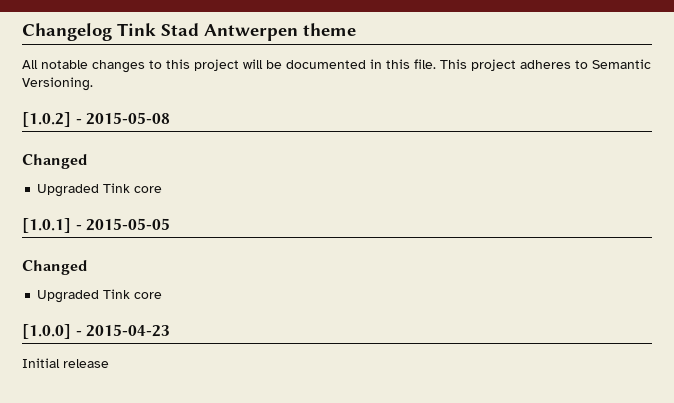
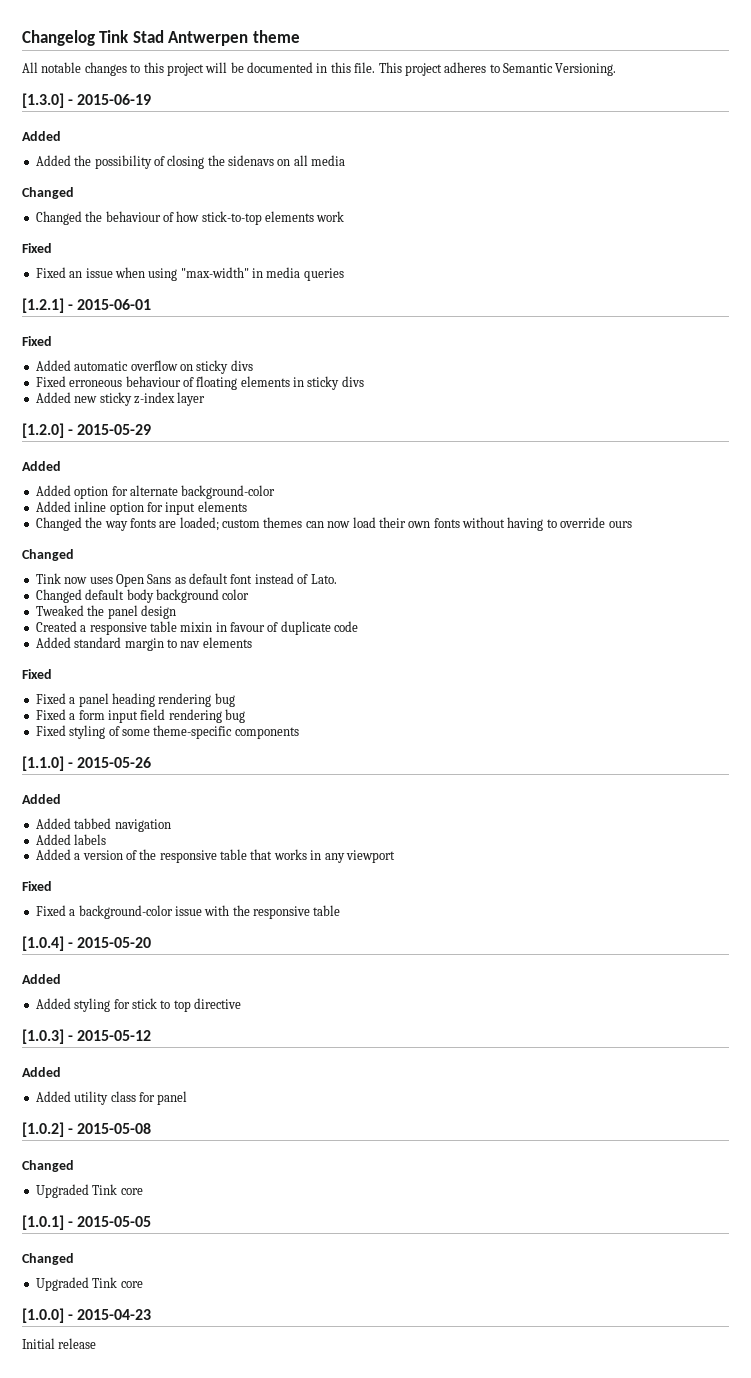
+ [1.3.0] - 2015-06-19
+ Added
+ Added the possibility of closing the sidenavs on all media
+ Changed
+ Changed the behaviour of how stick-to-top elements work
+ Fixed
+ Fixed an issue when using "max-width" in media queries
+ [1.2.1] - 2015-06-01
+ Fixed
+ Added automatic overflow on sticky divs
+ Fixed erroneous behaviour of floating elements in sticky divs
+ Added new sticky z-index layer
+ [1.2.0] - 2015-05-29
+ Added
+ Added option for alternate background-color
+ Added inline option for input elements
+ Changed the way fonts are loaded; custom themes can now load their own fonts without having to override ours
+ Changed
+ Tink now uses Open Sans as default font instead of Lato.
+ Changed default body background color
+ Tweaked the panel design
+ Created a responsive table mixin in favour of duplicate code
+ Added standard margin to nav elements
+ Fixed
+ Fixed a panel heading rendering bug
+ Fixed a form input field rendering bug
+ Fixed styling of some theme-specific components
+ [1.1.0] - 2015-05-26
+ Added
+ Added tabbed navigation
+ Added labels
+ Added a version of the responsive table that works in any viewport
+ Fixed
+ Fixed a background-color issue with the responsive table
+ [1.0.4] - 2015-05-20
+ Added
+ Added styling for stick to top directive
+ [1.0.3] - 2015-05-12
+ Added
+ Added utility class for panel

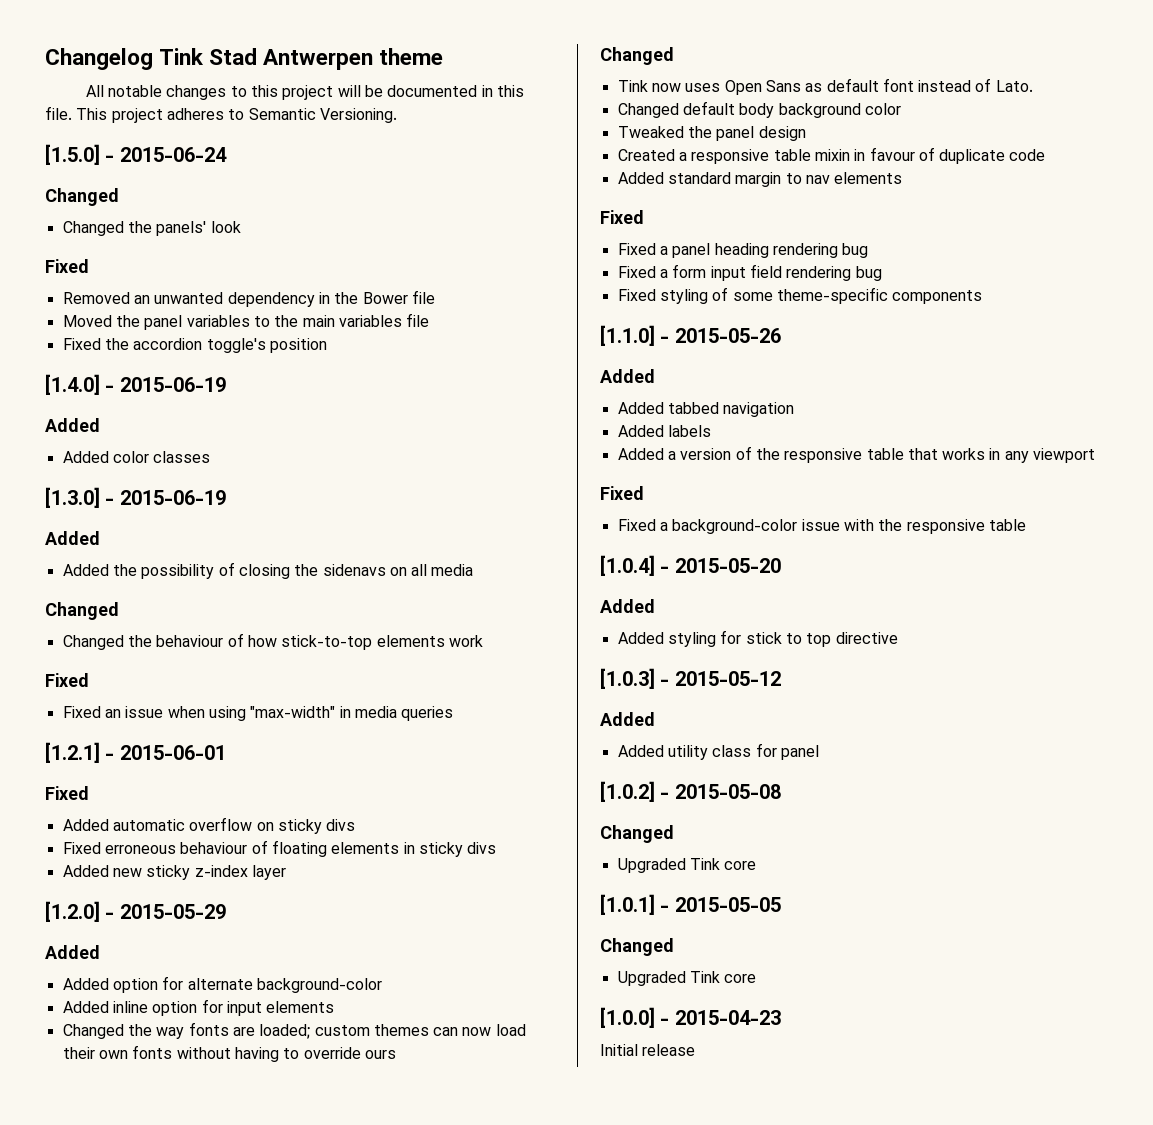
+ [1.5.0] - 2015-06-24
+ Changed
+ Changed the panels' look
+ Fixed
+ Removed an unwanted dependency in the Bower file
+ Moved the panel variables to the main variables file
+ Fixed the accordion toggle's position
+ [1.4.0] - 2015-06-19
+ Added
+ Added color classes

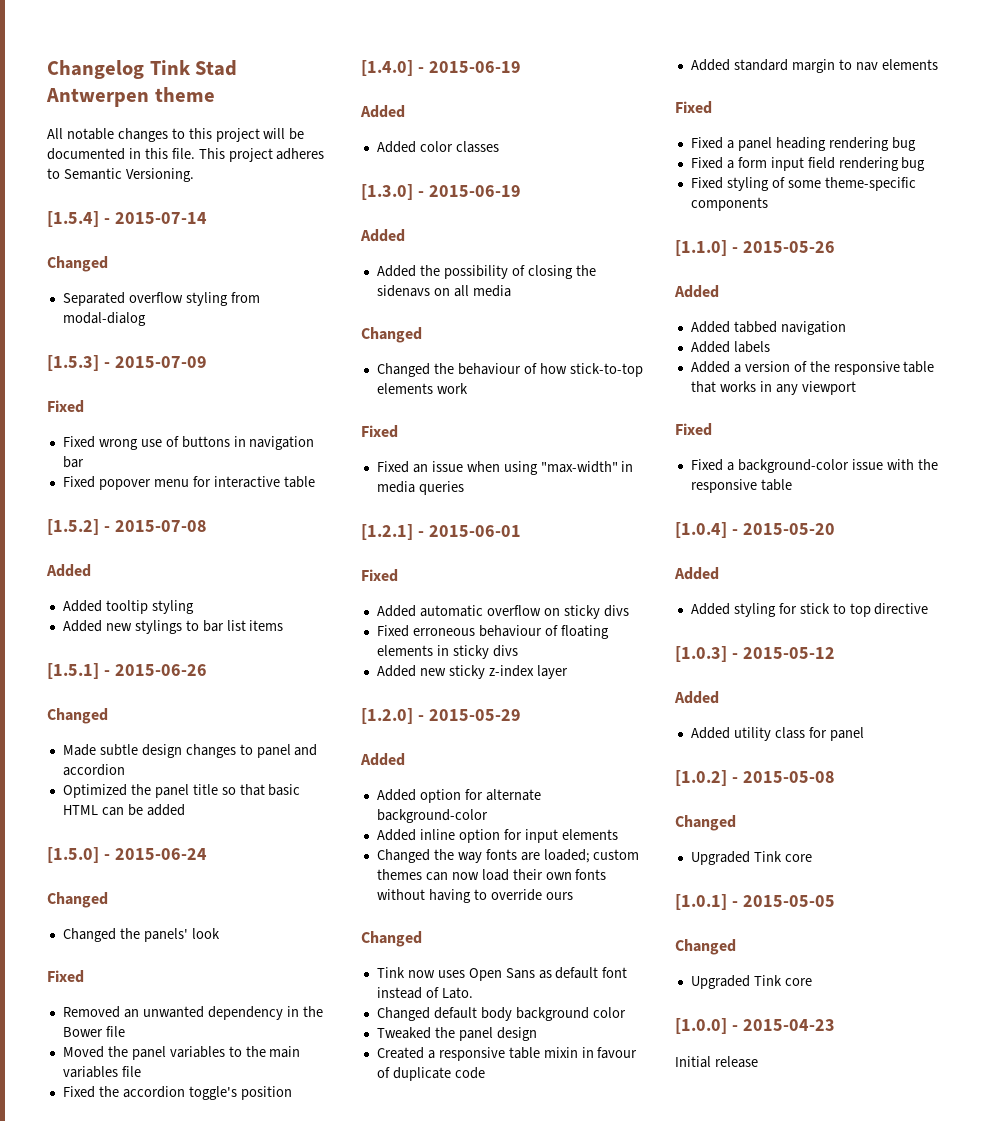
+ [1.5.4] - 2015-07-14
+ Changed
+ Separated overflow styling from modal-dialog
+ [1.5.3] - 2015-07-09
+ Fixed
+ Fixed wrong use of buttons in navigation bar
+ Fixed popover menu for interactive table
+ [1.5.2] - 2015-07-08
+ Added
+ Added tooltip styling
+ Added new stylings to bar list items
+ [1.5.1] - 2015-06-26
+ Changed
+ Made subtle design changes to panel and accordion
+ Optimized the panel title so that basic HTML can be added

